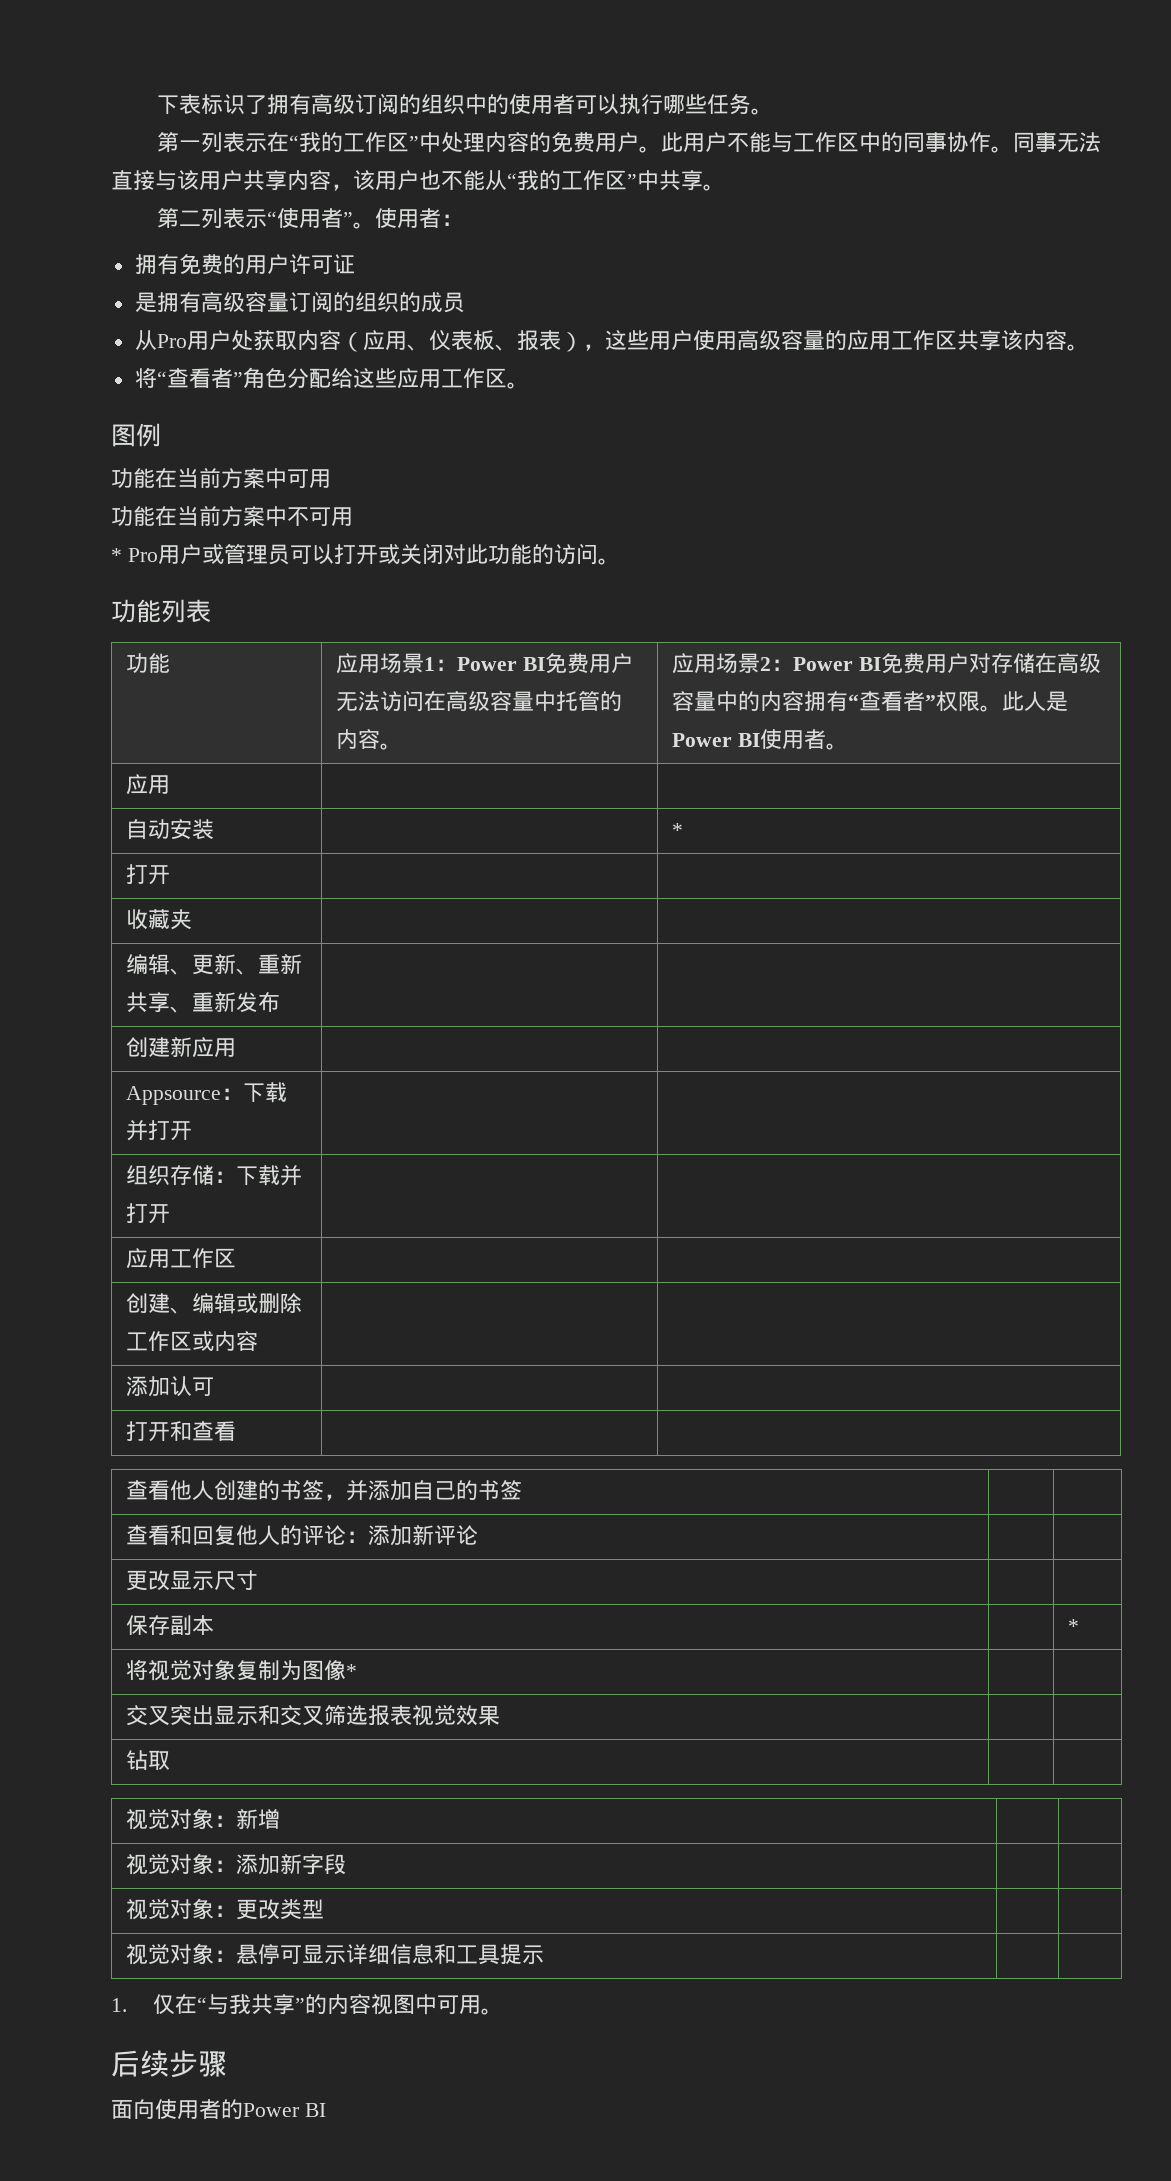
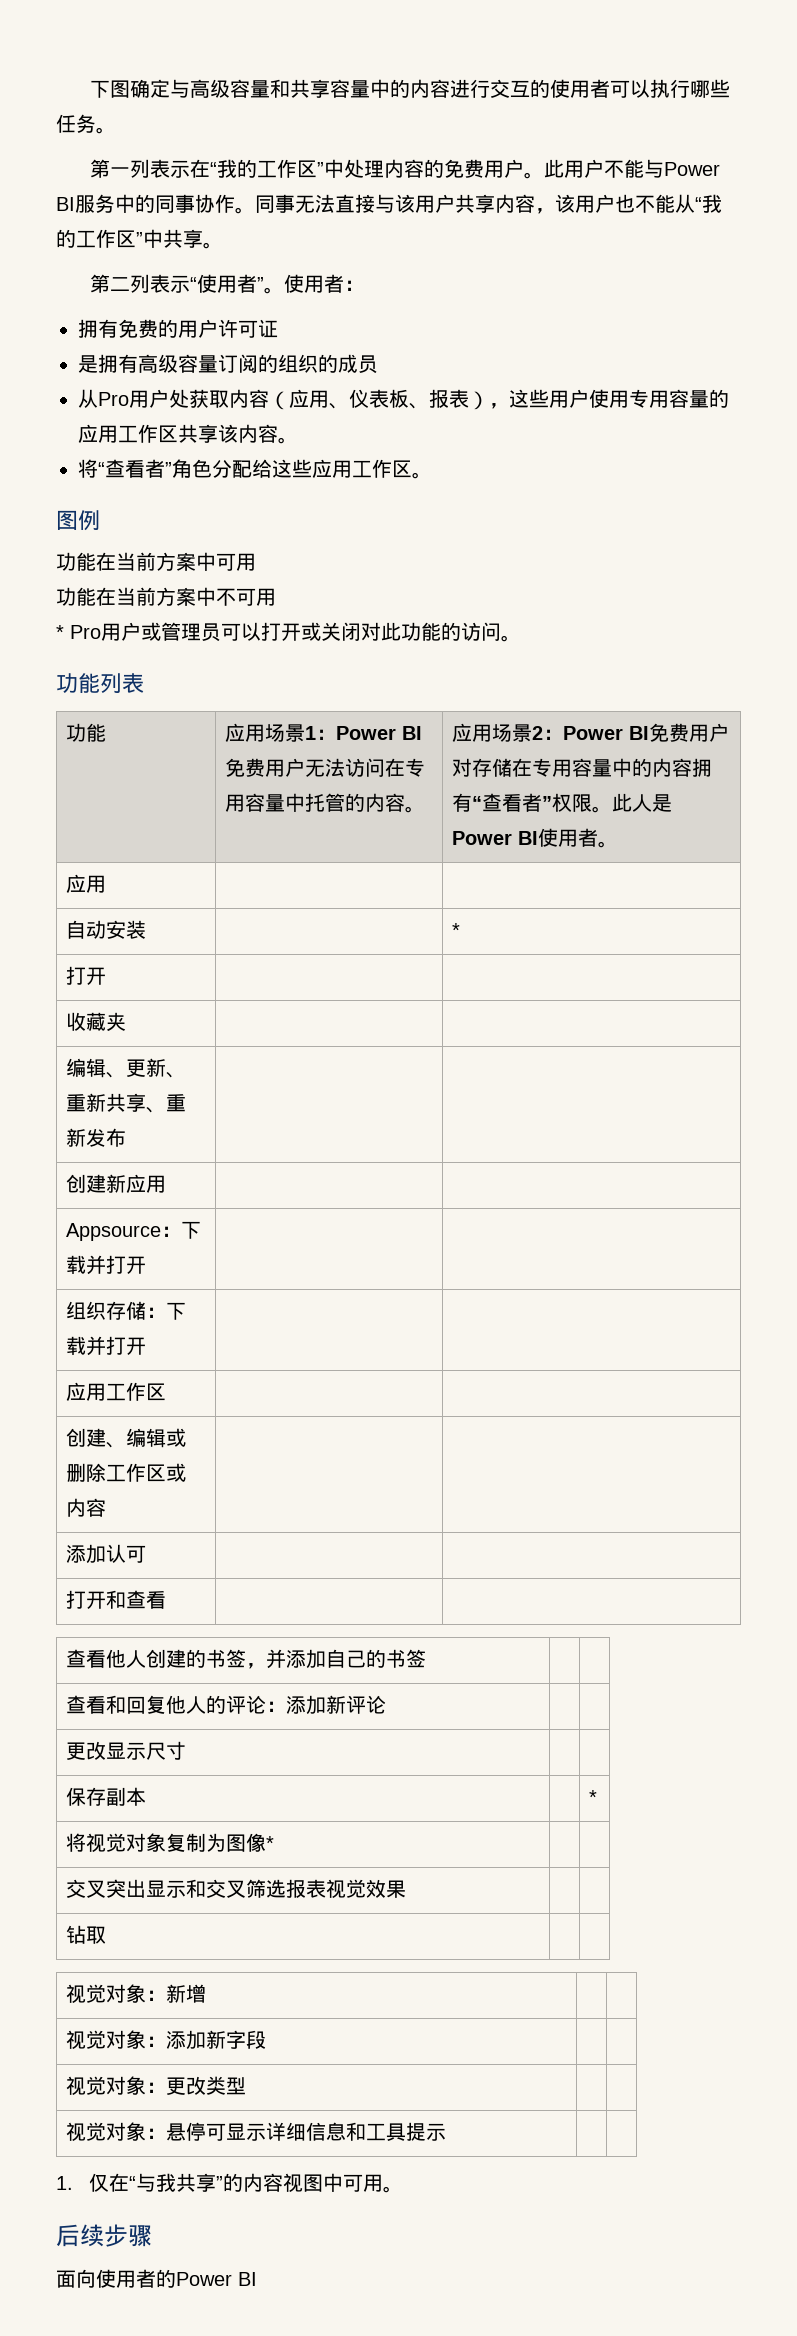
- 下表标识了拥有高级订阅的组织中的使用者可以执行哪些任务。
+ 下图确定与高级容量和共享容量中的内容进行交互的使用者可以执行哪些任务。
- 此用户不能与工作区中的同事协作。
+ 此用户不能与Power BI服务中的同事协作。
- 从Pro用户处获取内容（应用、仪表板、报表），这些用户使用高级容量的应用工作区共享该内容。
+ 从Pro用户处获取内容（应用、仪表板、报表），这些用户使用专用容量的应用工作区共享该内容。
- 应用场景1：Power BI免费用户无法访问在高级容量中托管的内容。
+ 应用场景1：Power BI免费用户无法访问在专用容量中托管的内容。
- 应用场景2：Power BI免费用户对存储在高级容量中的内容拥有“查看者”权限。
+ 应用场景2：Power BI免费用户对存储在专用容量中的内容拥有“查看者”权限。

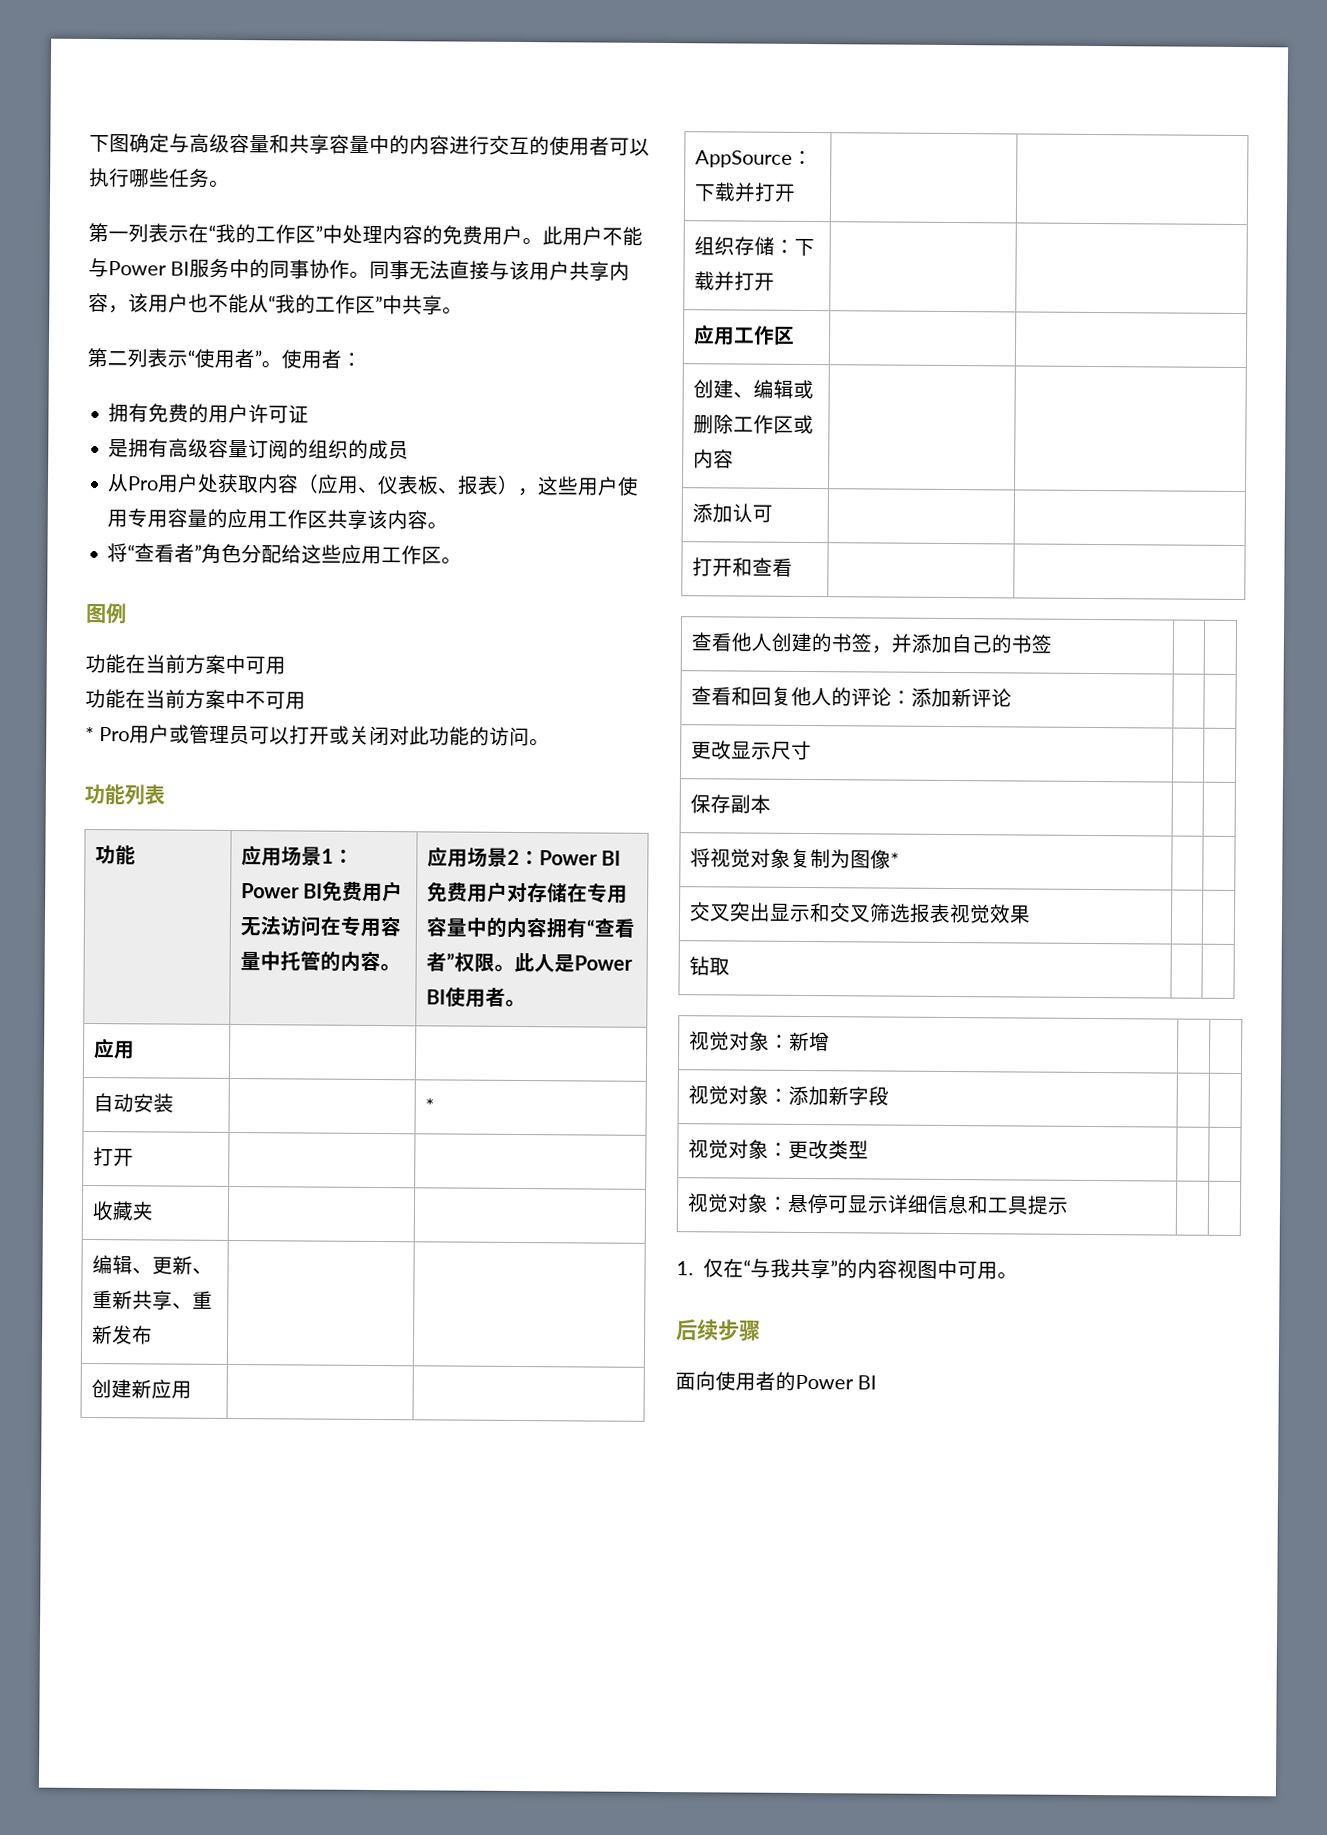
- Appsource：下载并打开 | |
+ AppSource：下载并打开 | |
- 保存副本 | | *
+ 保存副本 | |

